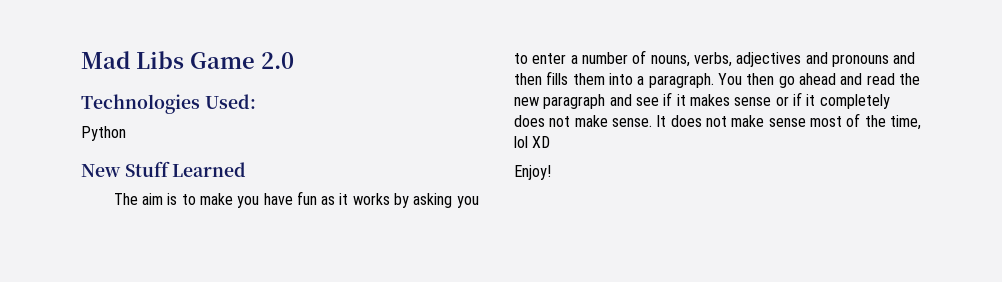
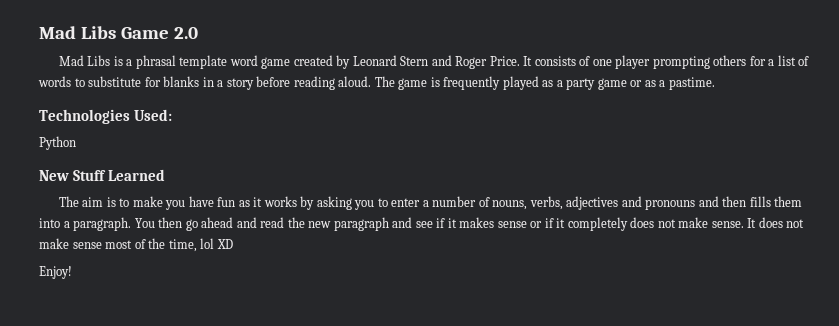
+ Mad Libs is a phrasal template word game created by Leonard Stern and Roger Price. It consists of one player prompting others for a list of words to substitute for blanks in a story before reading aloud. The game is frequently played as a party game or as a pastime.

